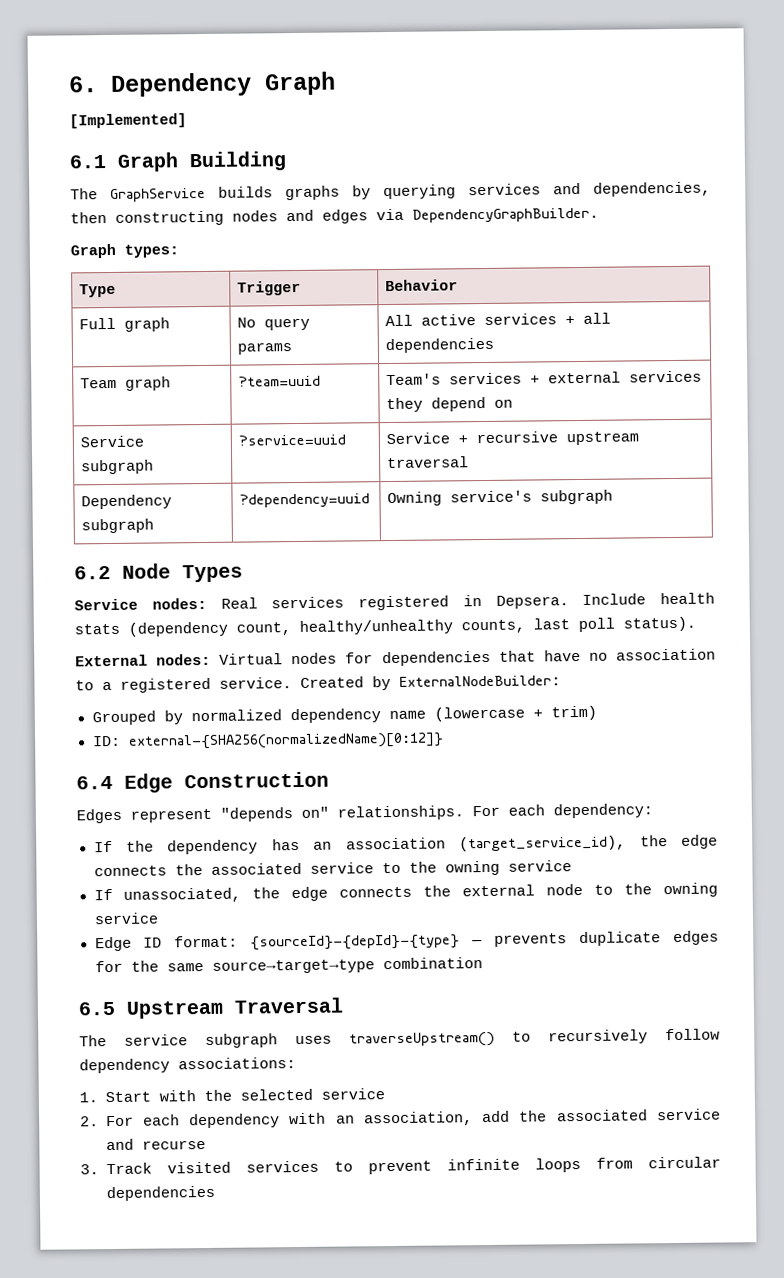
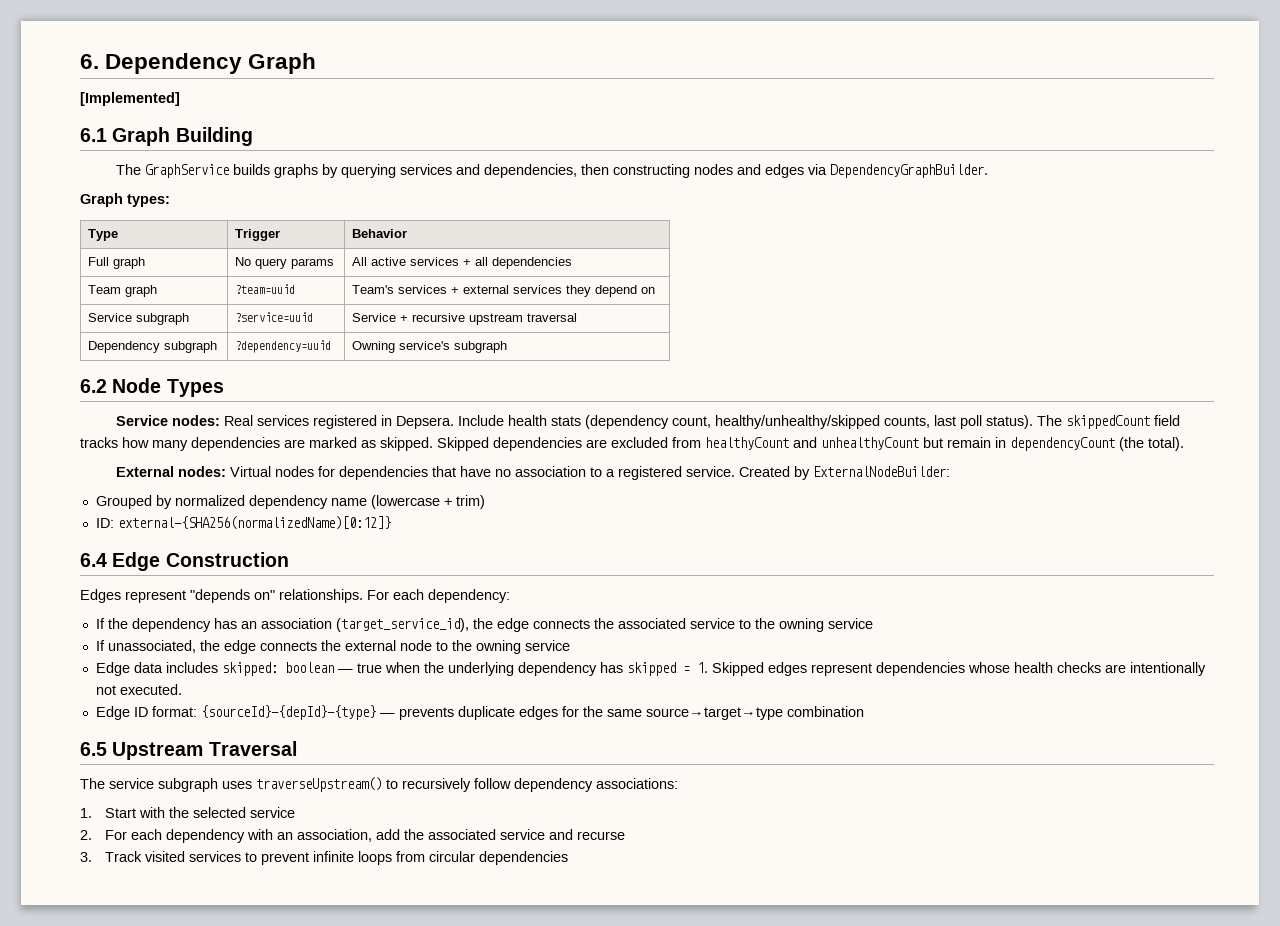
- Include health stats (dependency count, healthy/unhealthy counts, last poll status).
+ Include health stats (dependency count, healthy/unhealthy/skipped counts, last poll status). The skippedCount field tracks how many dependencies are marked as skipped. Skipped dependencies are excluded from healthyCount and unhealthyCount but remain in dependencyCount (the total).
+ Edge data includes skipped: boolean — true when the underlying dependency has skipped = 1. Skipped edges represent dependencies whose health checks are intentionally not executed.

